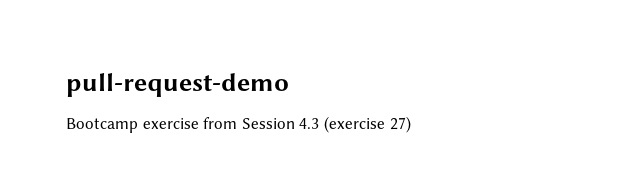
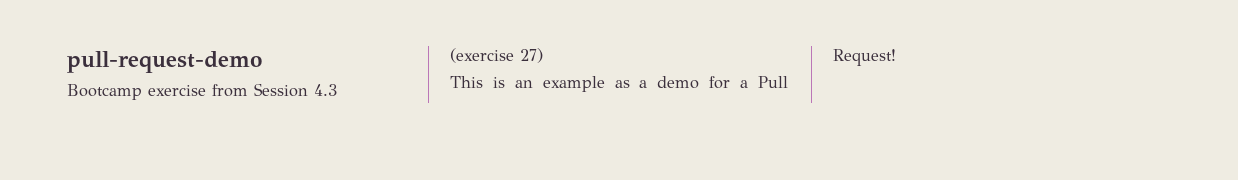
+ This is an example as a demo for a Pull Request!

